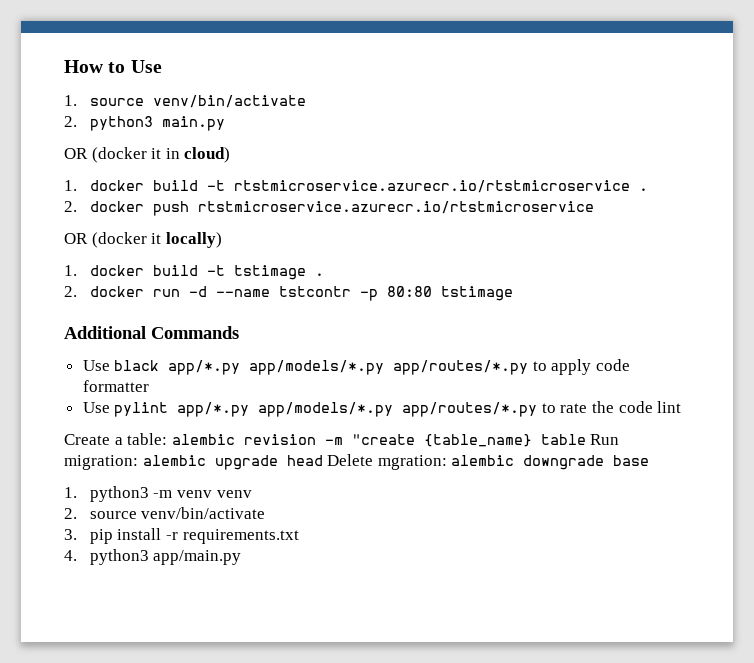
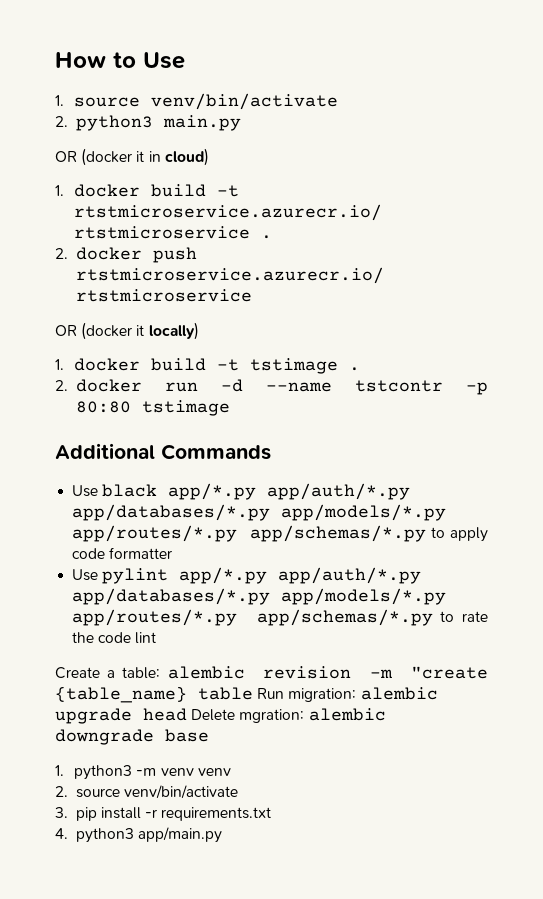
- Use black app/*.py app/models/*.py app/routes/*.py to apply code formatter
+ Use black app/*.py app/auth/*.py app/databases/*.py app/models/*.py app/routes/*.py app/schemas/*.py to apply code formatter
- Use pylint app/*.py app/models/*.py app/routes/*.py to rate the code lint
+ Use pylint app/*.py app/auth/*.py app/databases/*.py app/models/*.py app/routes/*.py app/schemas/*.py to rate the code lint

